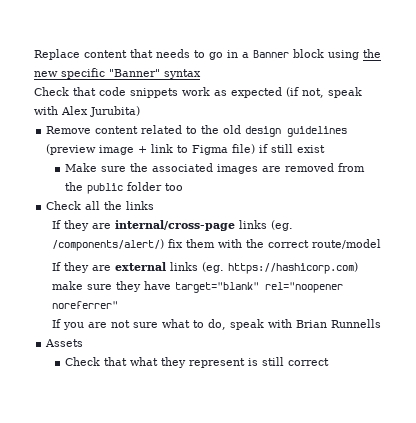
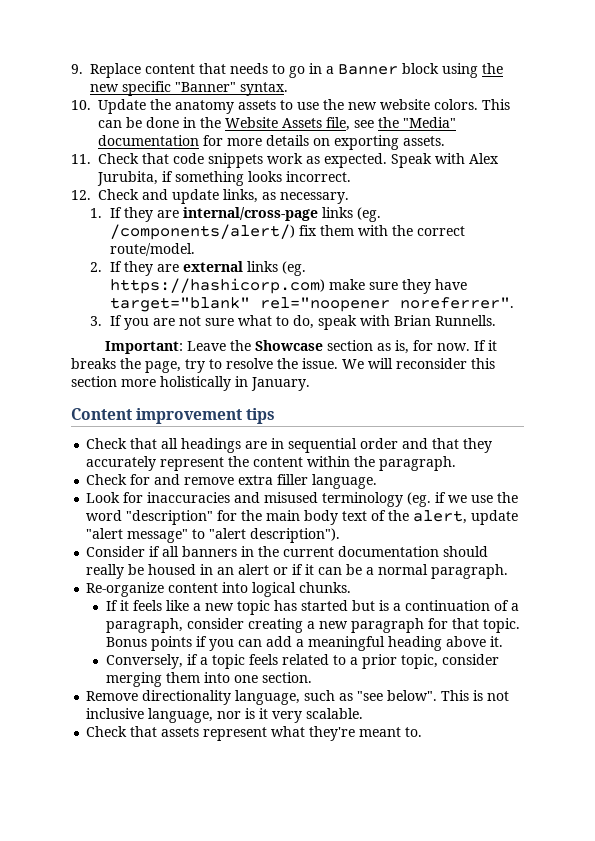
- Replace content that needs to go in a Banner block using the new specific "Banner" syntax
- Check that code snippets work as expected (if not, speak with Alex Jurubita)
- Remove content related to the old design guidelines (preview image + link to Figma file) if still exist
- Make sure the associated images are removed from the public folder too
- Check all the links
- If they are internal/cross-page links (eg. /components/alert/) fix them with the correct route/model
- If they are external links (eg. https://hashicorp.com) make sure they have target="blank" rel="noopener noreferrer"
- If you are not sure what to do, speak with Brian Runnells
- Assets
- Check that what they represent is still correct
+ 9. Replace content that needs to go in a Banner block using the new specific "Banner" syntax.
+ 10. Update the anatomy assets to use the new website colors. This can be done in the Website Assets file, see the "Media" documentation for more details on exporting assets.
+ 11. Check that code snippets work as expected. Speak with Alex Jurubita, if something looks incorrect.
+ 12. Check and update links, as necessary.
+ 1. If they are internal/cross-page links (eg. /components/alert/) fix them with the correct route/model.
+ 2. If they are external links (eg. https://hashicorp.com) make sure they have target="blank" rel="noopener noreferrer".
+ 3. If you are not sure what to do, speak with Brian Runnells.
+ Important: Leave the Showcase section as is, for now. If it breaks the page, try to resolve the issue. We will reconsider this section more holistically in January.
+ Content improvement tips
+ Check that all headings are in sequential order and that they accurately represent the content within the paragraph.
+ Check for and remove extra filler language.
+ Look for inaccuracies and misused terminology (eg. if we use the word "description" for the main body text of the alert, update "alert message" to "alert description").
+ Consider if all banners in the current documentation should really be housed in an alert or if it can be a normal paragraph.
+ Re-organize content into logical chunks.
+ If it feels like a new topic has started but is a continuation of a paragraph, consider creating a new paragraph for that topic. Bonus points if you can add a meaningful heading above it.
+ Conversely, if a topic feels related to a prior topic, consider merging them into one section.
+ Remove directionality language, such as "see below". This is not inclusive language, nor is it very scalable.
+ Check that assets represent what they're meant to.

